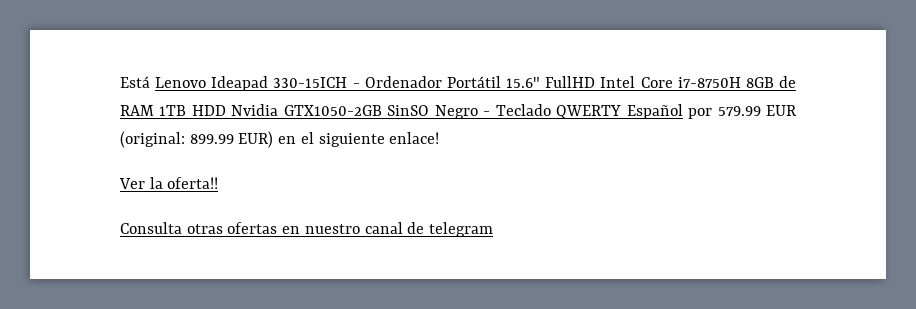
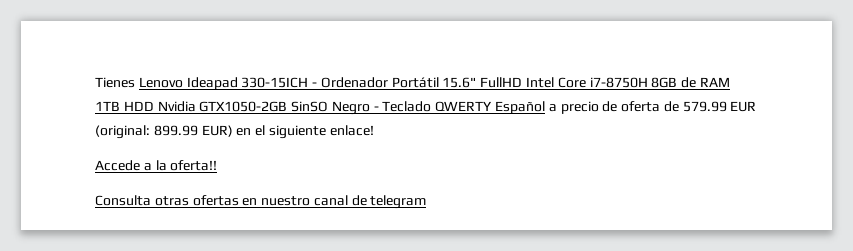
- Está Lenovo Ideapad 330-15ICH - Ordenador Portátil 15.6" FullHD Intel Core i7-8750H 8GB de RAM 1TB HDD Nvidia GTX1050-2GB SinSO Negro - Teclado QWERTY Español por 579.99 EUR (original: 899.99 EUR) en el siguiente enlace!
+ Tienes Lenovo Ideapad 330-15ICH - Ordenador Portátil 15.6" FullHD Intel Core i7-8750H 8GB de RAM 1TB HDD Nvidia GTX1050-2GB SinSO Negro - Teclado QWERTY Español a precio de oferta de 579.99 EUR (original: 899.99 EUR) en el siguiente enlace!
- Ver la oferta!!
+ Accede a la oferta!!

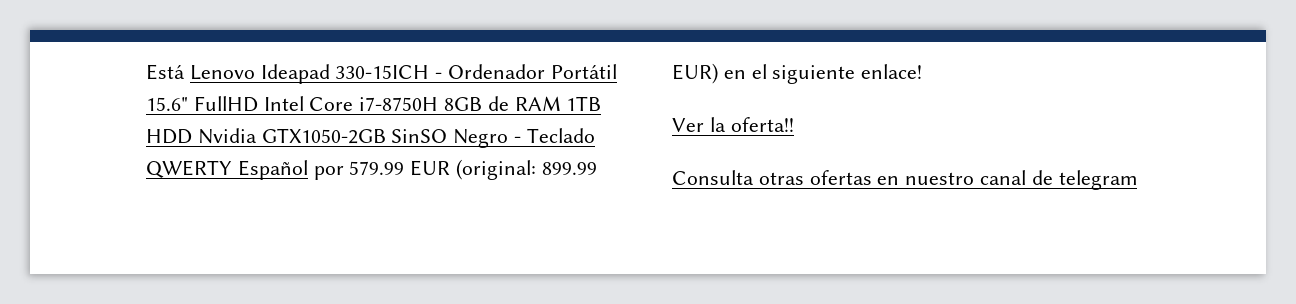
- Tienes Lenovo Ideapad 330-15ICH - Ordenador Portátil 15.6" FullHD Intel Core i7-8750H 8GB de RAM 1TB HDD Nvidia GTX1050-2GB SinSO Negro - Teclado QWERTY Español a precio de oferta de 579.99 EUR (original: 899.99 EUR) en el siguiente enlace!
+ Está Lenovo Ideapad 330-15ICH - Ordenador Portátil 15.6" FullHD Intel Core i7-8750H 8GB de RAM 1TB HDD Nvidia GTX1050-2GB SinSO Negro - Teclado QWERTY Español por 579.99 EUR (original: 899.99 EUR) en el siguiente enlace!
- Accede a la oferta!!
+ Ver la oferta!!

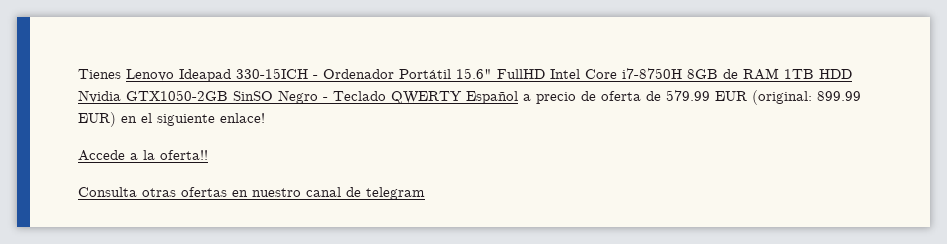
- Está Lenovo Ideapad 330-15ICH - Ordenador Portátil 15.6" FullHD Intel Core i7-8750H 8GB de RAM 1TB HDD Nvidia GTX1050-2GB SinSO Negro - Teclado QWERTY Español por 579.99 EUR (original: 899.99 EUR) en el siguiente enlace!
+ Tienes Lenovo Ideapad 330-15ICH - Ordenador Portátil 15.6" FullHD Intel Core i7-8750H 8GB de RAM 1TB HDD Nvidia GTX1050-2GB SinSO Negro - Teclado QWERTY Español a precio de oferta de 579.99 EUR (original: 899.99 EUR) en el siguiente enlace!
- Ver la oferta!!
+ Accede a la oferta!!

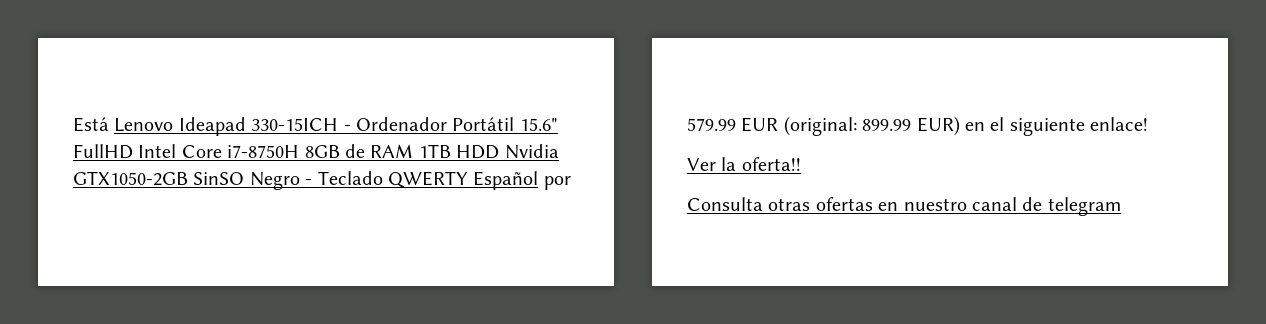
- Tienes Lenovo Ideapad 330-15ICH - Ordenador Portátil 15.6" FullHD Intel Core i7-8750H 8GB de RAM 1TB HDD Nvidia GTX1050-2GB SinSO Negro - Teclado QWERTY Español a precio de oferta de 579.99 EUR (original: 899.99 EUR) en el siguiente enlace!
+ Está Lenovo Ideapad 330-15ICH - Ordenador Portátil 15.6" FullHD Intel Core i7-8750H 8GB de RAM 1TB HDD Nvidia GTX1050-2GB SinSO Negro - Teclado QWERTY Español por 579.99 EUR (original: 899.99 EUR) en el siguiente enlace!
- Accede a la oferta!!
+ Ver la oferta!!

